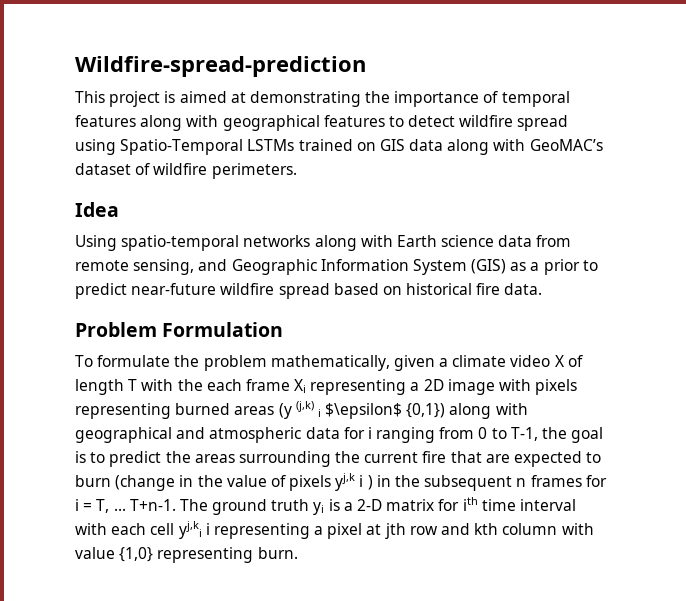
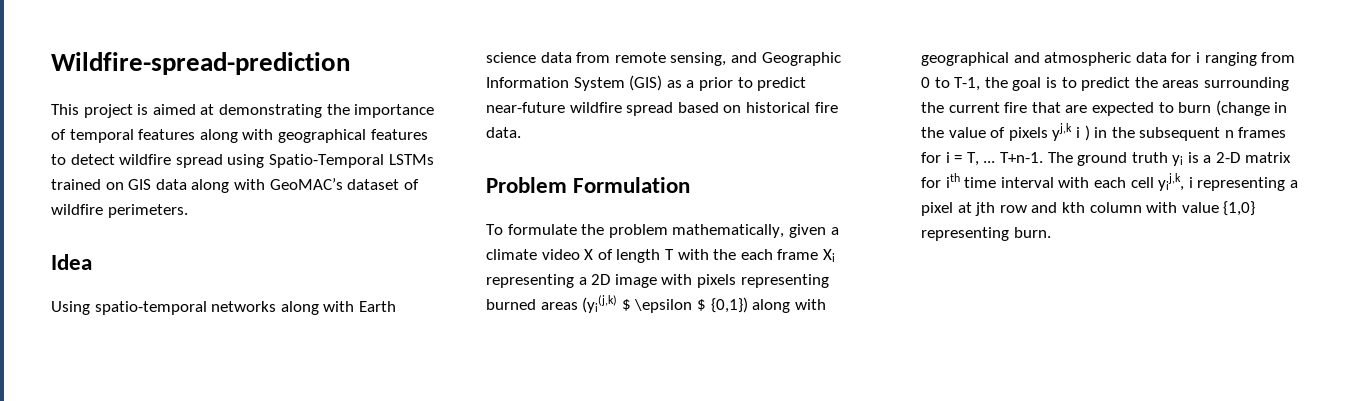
- To formulate the problem mathematically, given a climate video X of length T with the each frame Xi representing a 2D image with pixels representing burned areas (y (j,k) i $\epsilon$ {0,1}) along with geographical and atmospheric data for i ranging from 0 to T-1, the goal is to predict the areas surrounding the current fire that are expected to burn (change in the value of pixels yj,k i ) in the subsequent n frames for i = T, ...
+ To formulate the problem mathematically, given a climate video X of length T with the each frame Xi representing a 2D image with pixels representing burned areas (yi(j,k) $ \epsilon $ {0,1}) along with geographical and atmospheric data for i ranging from 0 to T-1, the goal is to predict the areas surrounding the current fire that are expected to burn (change in the value of pixels yj,k i ) in the subsequent n frames for i = T, ...
- The ground truth yi is a 2-D matrix for ith time interval with each cell yj,ki i representing a pixel at jth row and kth column with value {1,0} representing burn.
+ The ground truth yi is a 2-D matrix for ith time interval with each cell yij,k, i representing a pixel at jth row and kth column with value {1,0} representing burn.

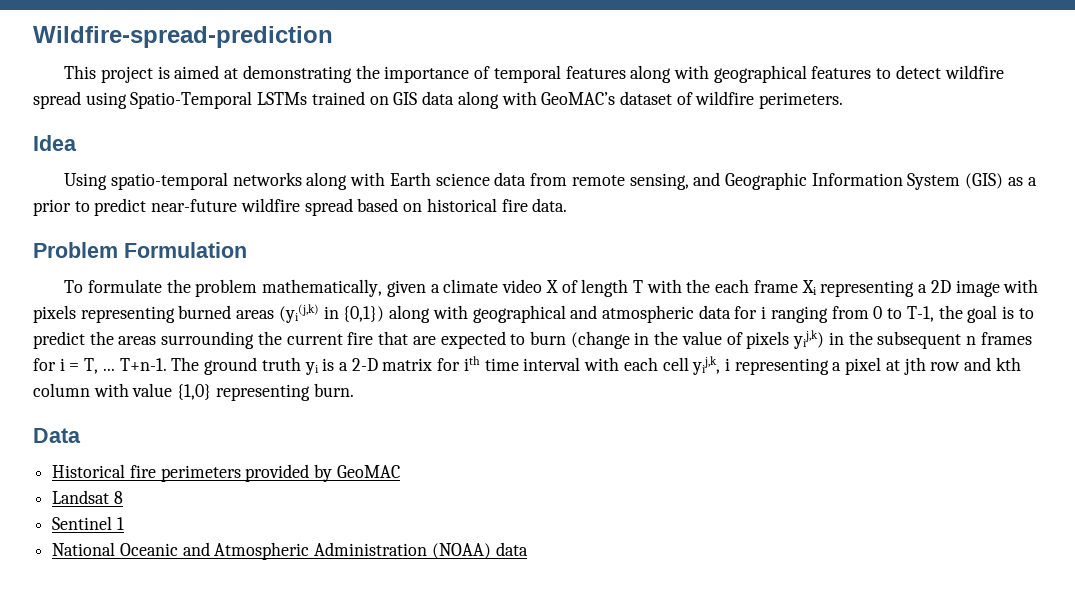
- To formulate the problem mathematically, given a climate video X of length T with the each frame Xi representing a 2D image with pixels representing burned areas (yi(j,k) $ \epsilon $ {0,1}) along with geographical and atmospheric data for i ranging from 0 to T-1, the goal is to predict the areas surrounding the current fire that are expected to burn (change in the value of pixels yj,k i ) in the subsequent n frames for i = T, ...
+ To formulate the problem mathematically, given a climate video X of length T with the each frame Xi representing a 2D image with pixels representing burned areas (yi(j,k) in {0,1}) along with geographical and atmospheric data for i ranging from 0 to T-1, the goal is to predict the areas surrounding the current fire that are expected to burn (change in the value of pixels yij,k) in the subsequent n frames for i = T, ...
+ Data
+ Historical fire perimeters provided by GeoMAC
+ Landsat 8
+ Sentinel 1
+ National Oceanic and Atmospheric Administration (NOAA) data

